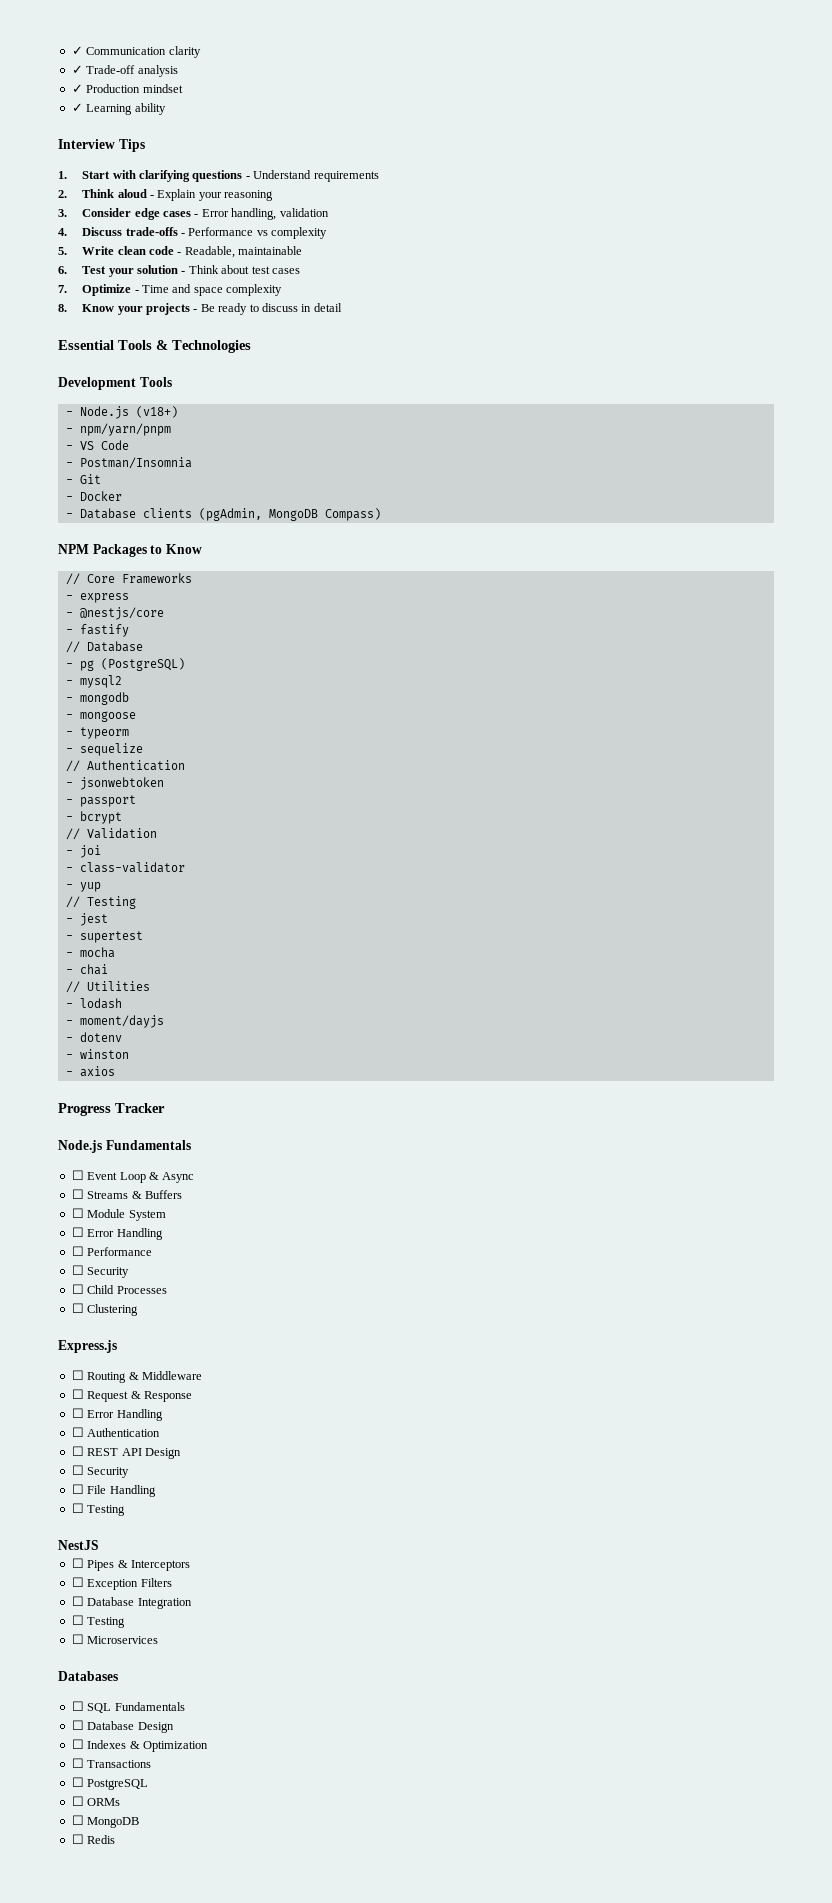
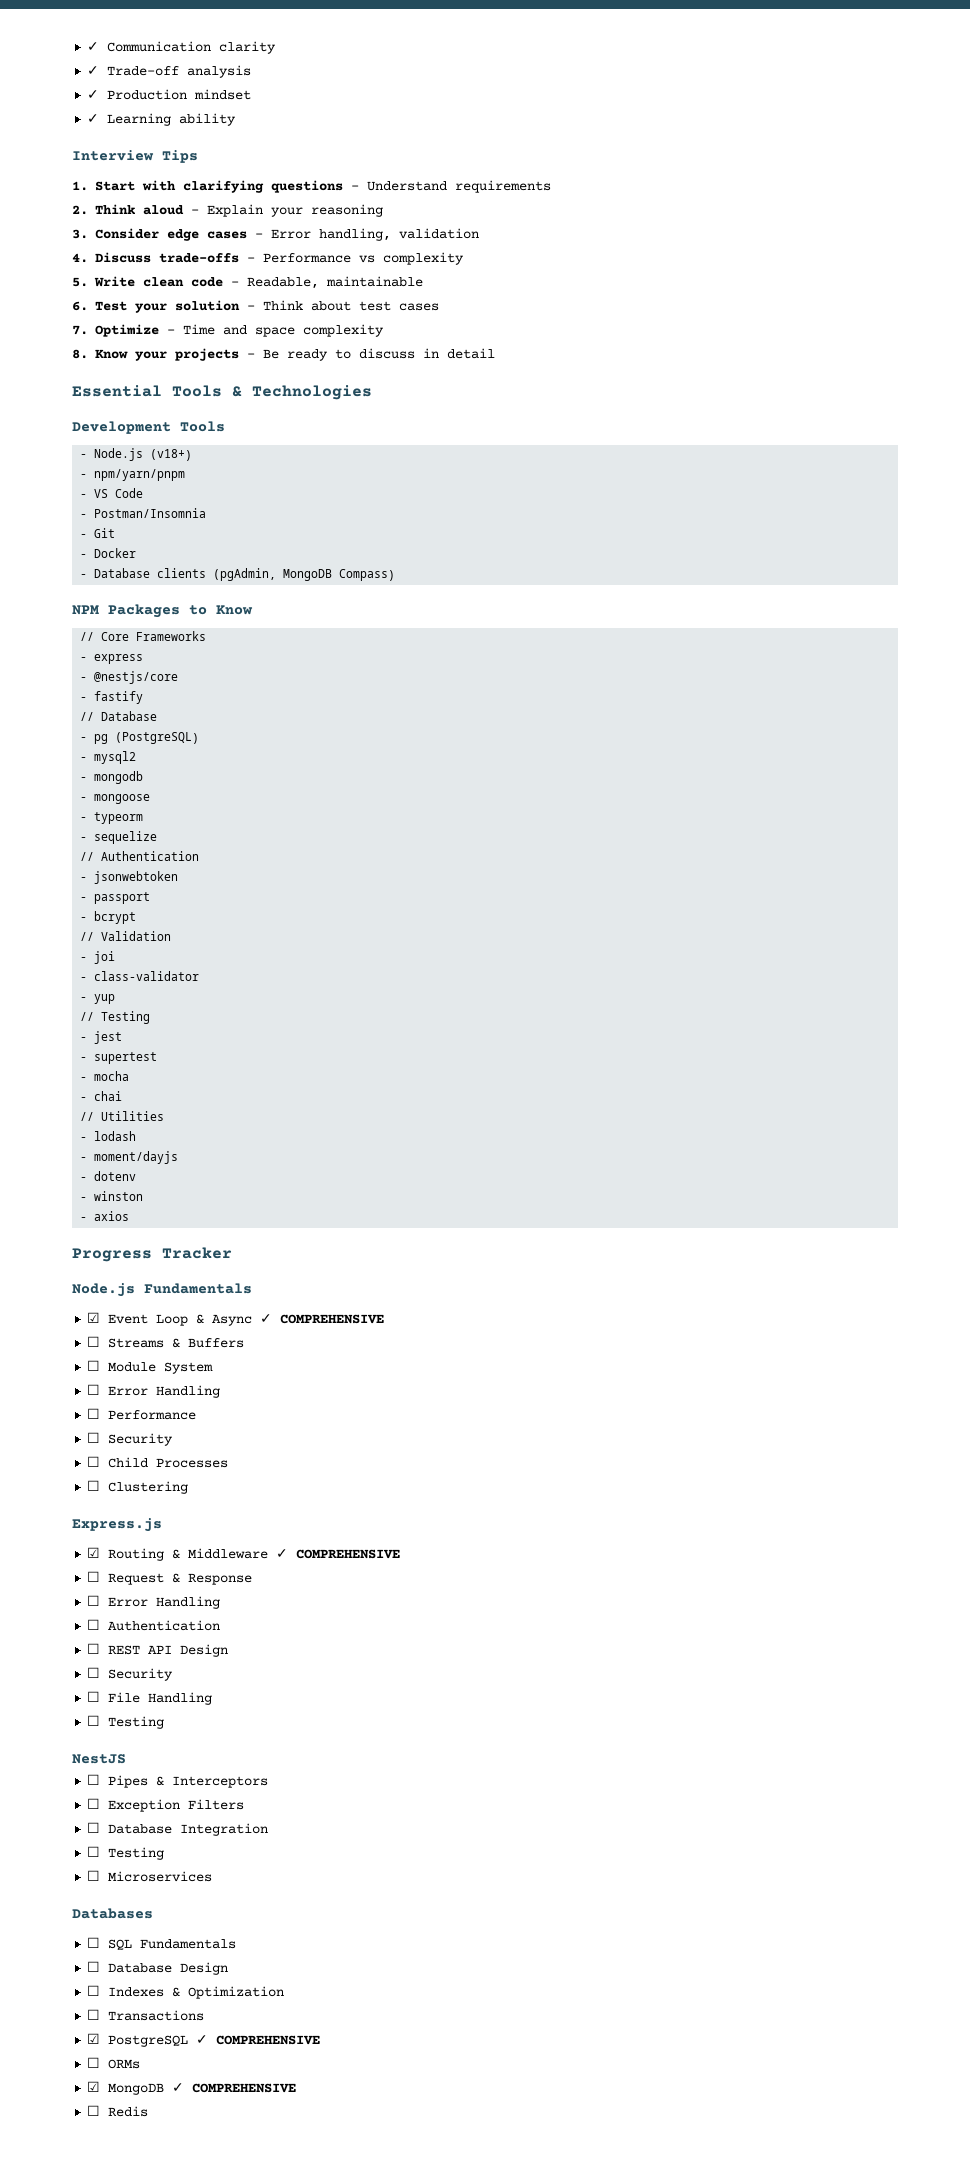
- ☐ Event Loop & Async
+ ☑ Event Loop & Async ✓ COMPREHENSIVE
- ☐ Routing & Middleware
+ ☑ Routing & Middleware ✓ COMPREHENSIVE
- ☐ PostgreSQL
+ ☑ PostgreSQL ✓ COMPREHENSIVE
- ☐ MongoDB
+ ☑ MongoDB ✓ COMPREHENSIVE

